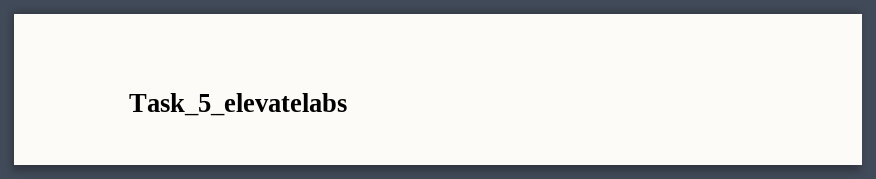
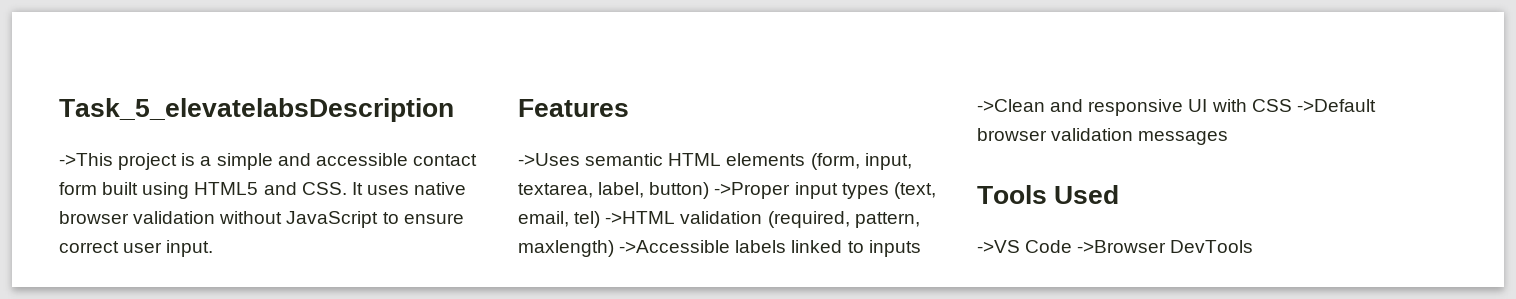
- Task_5_elevatelabs
+ Task_5_elevatelabsDescription
+ ->This project is a simple and accessible contact form built using HTML5 and CSS. It uses native browser validation without JavaScript to ensure correct user input.
+ Features
+ ->Uses semantic HTML elements (form, input, textarea, label, button) ->Proper input types (text, email, tel) ->HTML validation (required, pattern, maxlength) ->Accessible labels linked to inputs ->Clean and responsive UI with CSS ->Default browser validation messages
+ Tools Used
+ ->VS Code ->Browser DevTools

